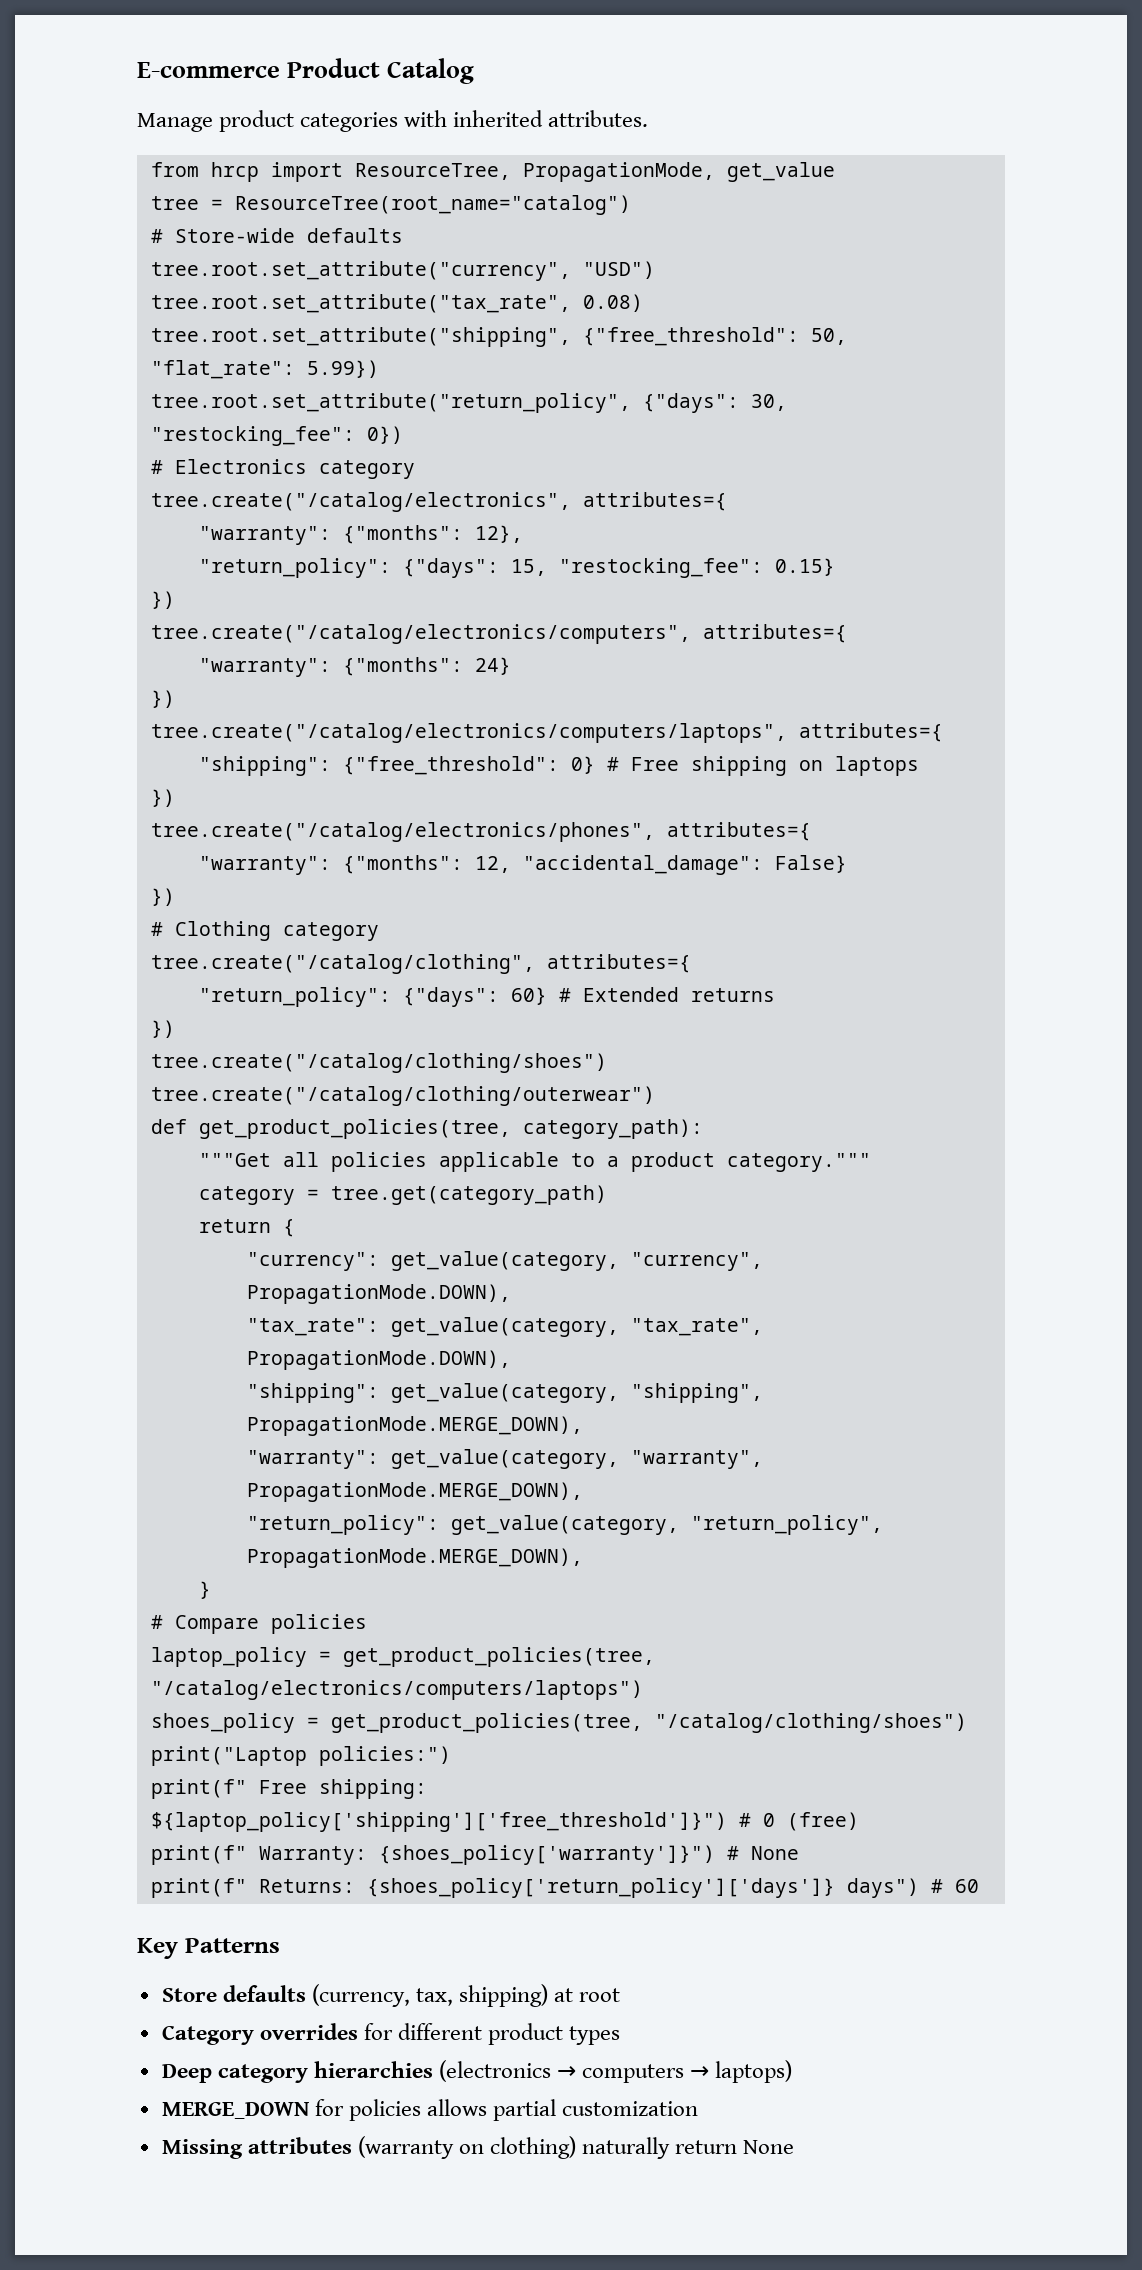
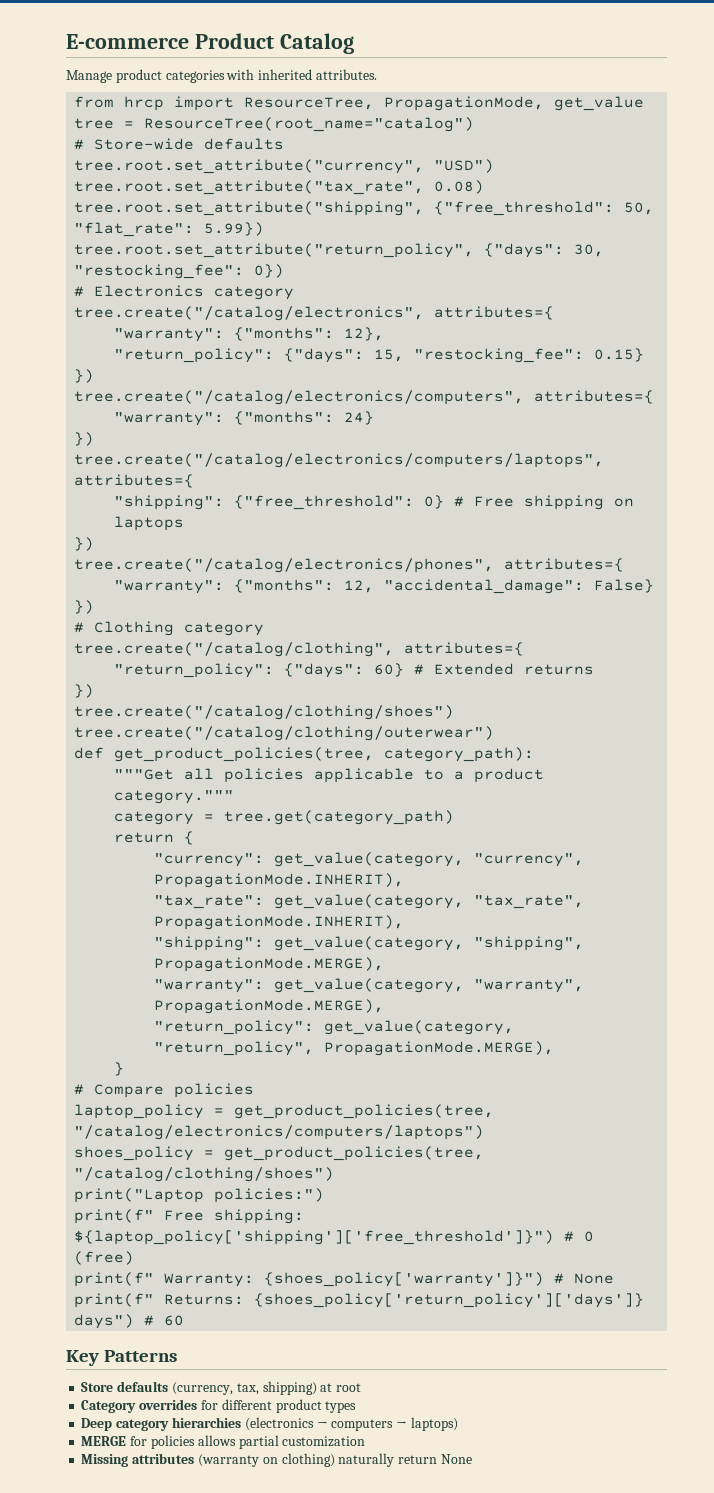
- "currency": get_value(category, "currency", PropagationMode.DOWN),
+ "currency": get_value(category, "currency", PropagationMode.INHERIT),
- "tax_rate": get_value(category, "tax_rate", PropagationMode.DOWN),
+ "tax_rate": get_value(category, "tax_rate", PropagationMode.INHERIT),
- "shipping": get_value(category, "shipping", PropagationMode.MERGE_DOWN),
+ "shipping": get_value(category, "shipping", PropagationMode.MERGE),
- "warranty": get_value(category, "warranty", PropagationMode.MERGE_DOWN),
+ "warranty": get_value(category, "warranty", PropagationMode.MERGE),
- "return_policy": get_value(category, "return_policy", PropagationMode.MERGE_DOWN),
+ "return_policy": get_value(category, "return_policy", PropagationMode.MERGE),
- MERGE_DOWN for policies allows partial customization
+ MERGE for policies allows partial customization

